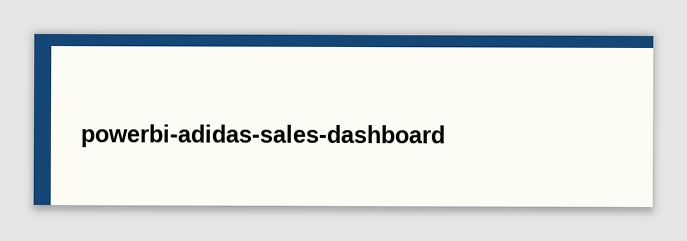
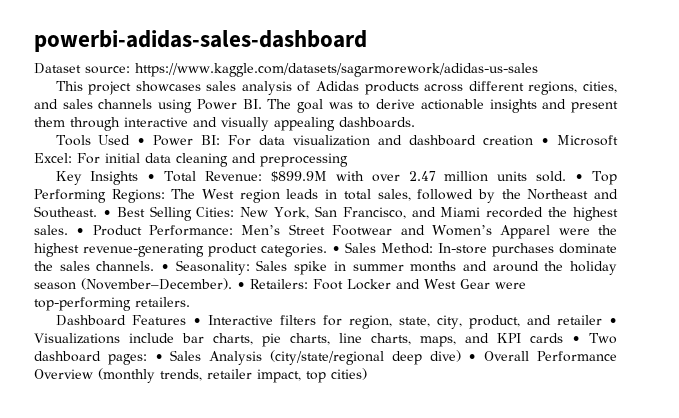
+ Dataset source: https://www.kaggle.com/datasets/sagarmorework/adidas-us-sales
+ This project showcases sales analysis of Adidas products across different regions, cities, and sales channels using Power BI. The goal was to derive actionable insights and present them through interactive and visually appealing dashboards.
+ Tools Used • Power BI: For data visualization and dashboard creation • Microsoft Excel: For initial data cleaning and preprocessing
+ Key Insights • Total Revenue: $899.9M with over 2.47 million units sold. • Top Performing Regions: The West region leads in total sales, followed by the Northeast and Southeast. • Best Selling Cities: New York, San Francisco, and Miami recorded the highest sales. • Product Performance: Men’s Street Footwear and Women’s Apparel were the highest revenue-generating product categories. • Sales Method: In-store purchases dominate the sales channels. • Seasonality: Sales spike in summer months and around the holiday season (November–December). • Retailers: Foot Locker and West Gear were top-performing retailers.
+ Dashboard Features • Interactive filters for region, state, city, product, and retailer • Visualizations include bar charts, pie charts, line charts, maps, and KPI cards • Two dashboard pages: • Sales Analysis (city/state/regional deep dive) • Overall Performance Overview (monthly trends, retailer impact, top cities)

